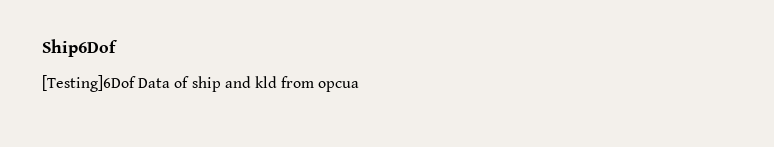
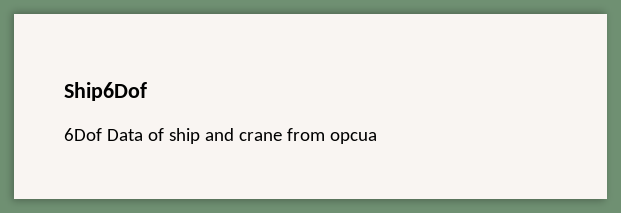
- [Testing]6Dof Data of ship and kld from opcua
+ 6Dof Data of ship and crane from opcua

